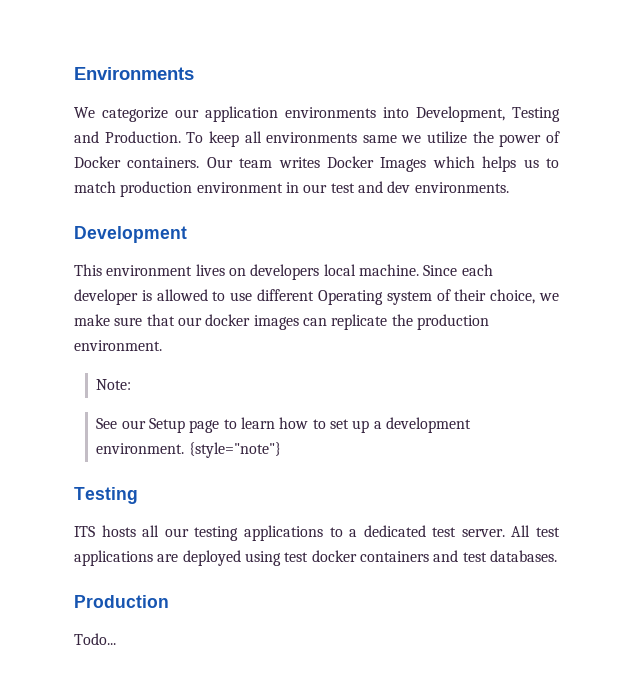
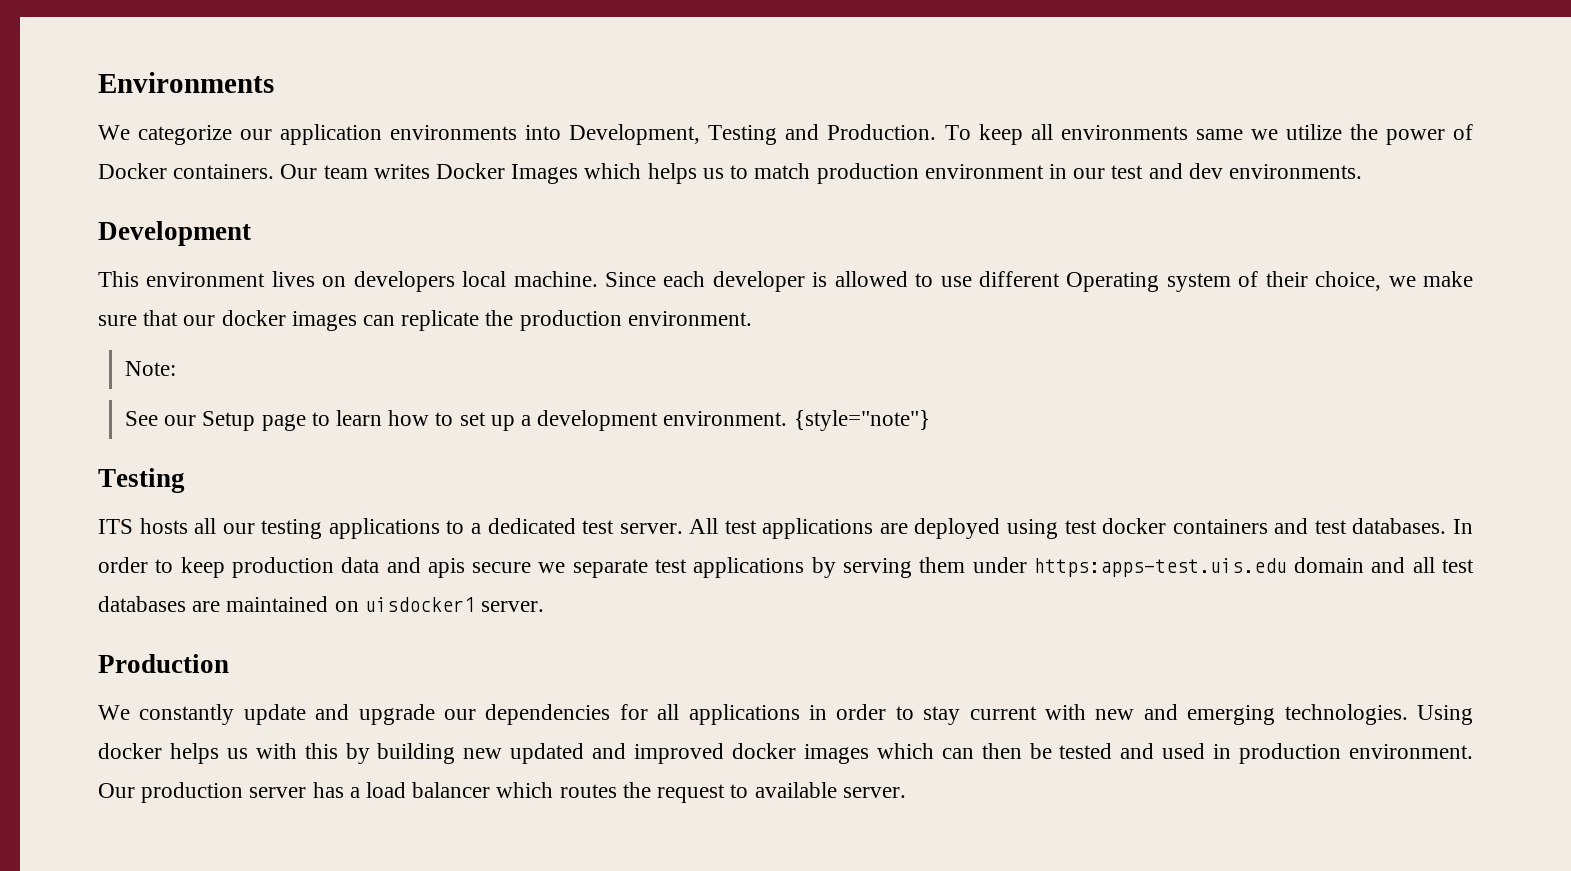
- All test applications are deployed using test docker containers and test databases.
+ All test applications are deployed using test docker containers and test databases. In order to keep production data and apis secure we separate test applications by serving them under https:apps-test.uis.edu domain and all test databases are maintained on uisdocker1 server.
  Production
- Todo...
+ We constantly update and upgrade our dependencies for all applications in order to stay current with new and emerging technologies. Using docker helps us with this by building new updated and improved docker images which can then be tested and used in production environment. Our production server has a load balancer which routes the request to available server.

